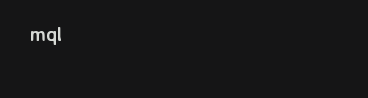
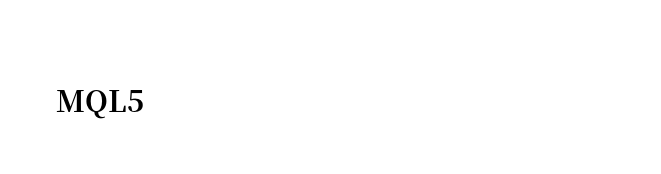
- mql
+ MQL5

